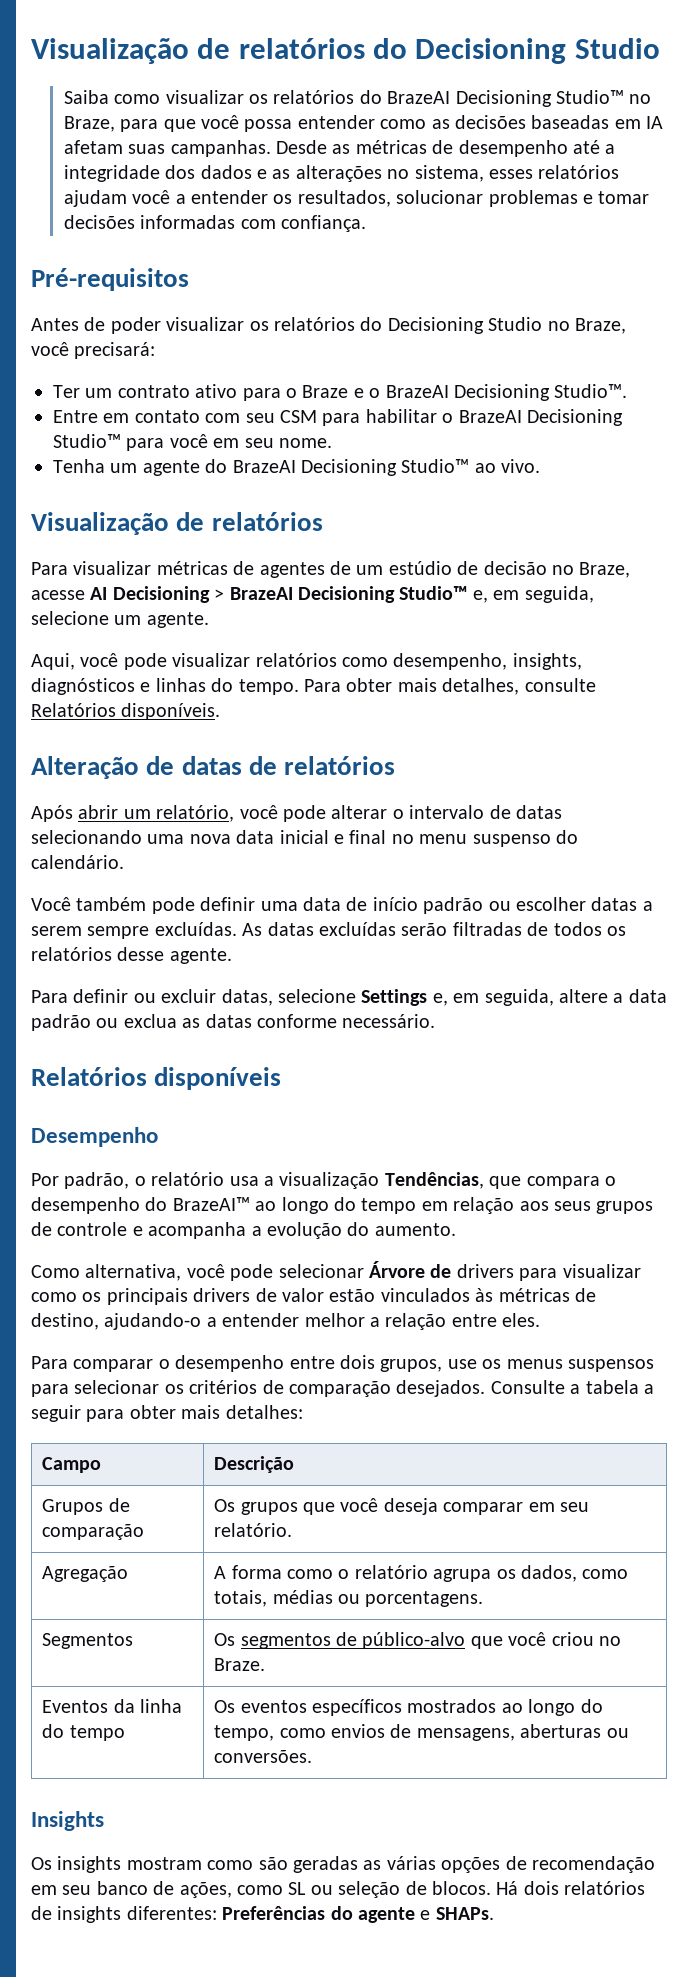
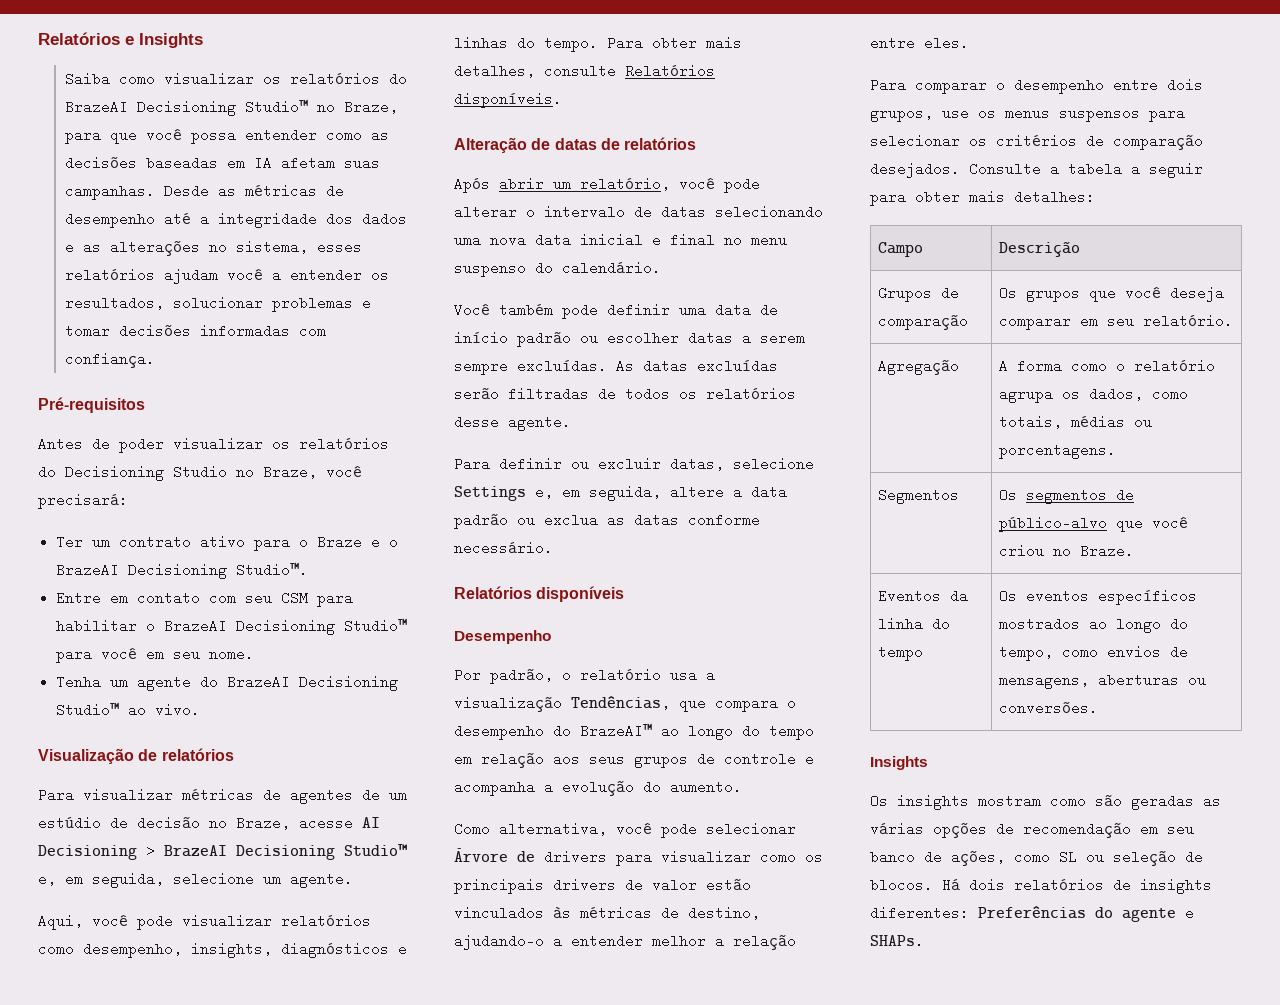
- Visualização de relatórios do Decisioning Studio
+ Relatórios e Insights

